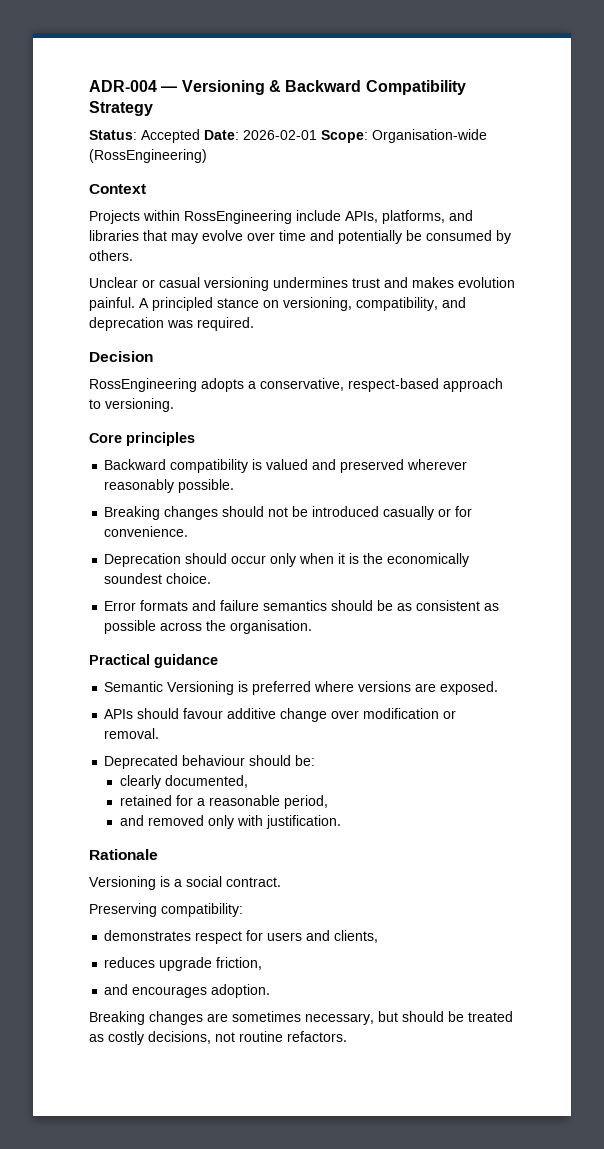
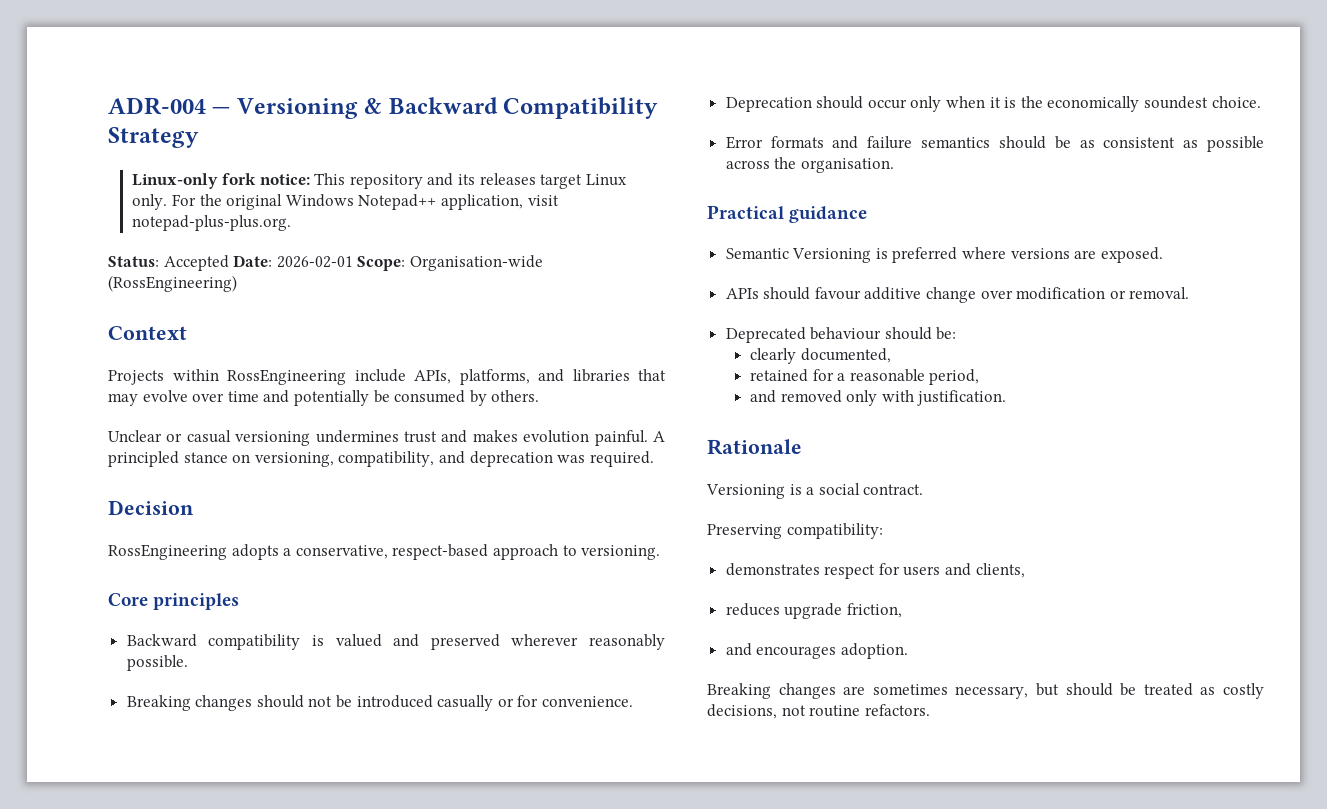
+ Linux-only fork notice: This repository and its releases target Linux only. For the original Windows Notepad++ application, visit notepad-plus-plus.org.

